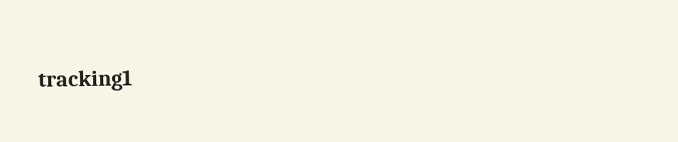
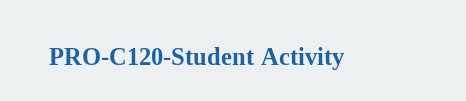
- tracking1
+ PRO-C120-Student Activity

